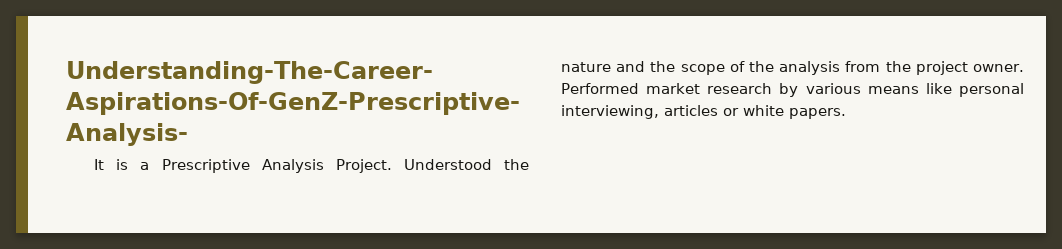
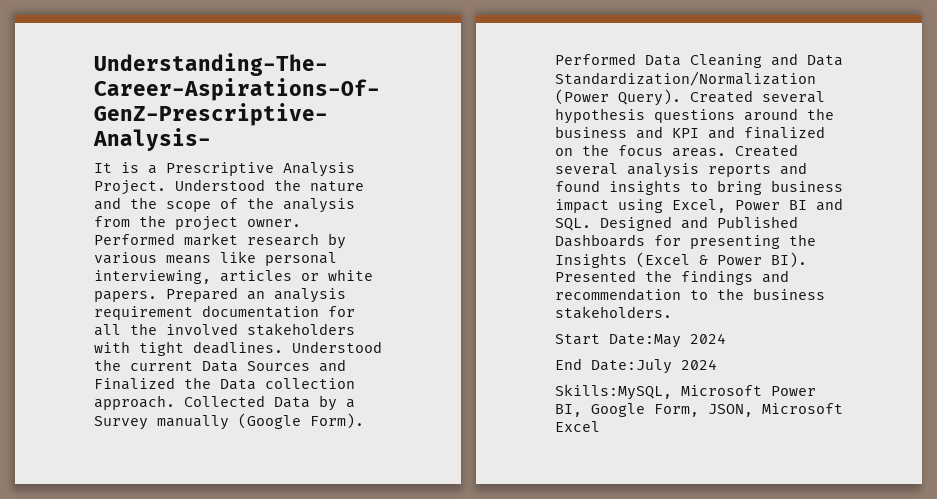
+ Prepared an analysis requirement documentation for all the involved stakeholders with tight deadlines. Understood the current Data Sources and Finalized the Data collection approach. Collected Data by a Survey manually (Google Form). Performed Data Cleaning and Data Standardization/Normalization (Power Query). Created several hypothesis questions around the business and KPI and finalized on the focus areas. Created several analysis reports and found insights to bring business impact using Excel, Power BI and SQL. Designed and Published Dashboards for presenting the Insights (Excel & Power BI). Presented the findings and recommendation to the business stakeholders.
+ Start Date:May 2024
+ End Date:July 2024
+ Skills:MySQL, Microsoft Power BI, Google Form, JSON, Microsoft Excel

